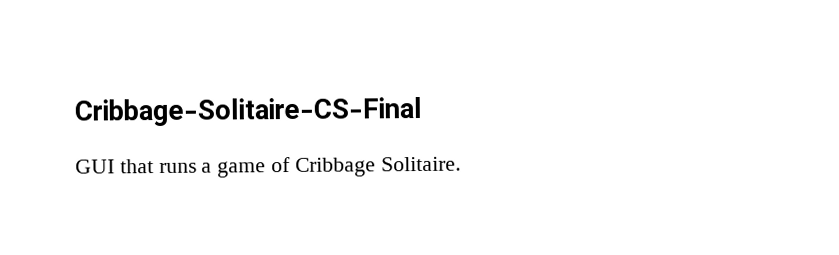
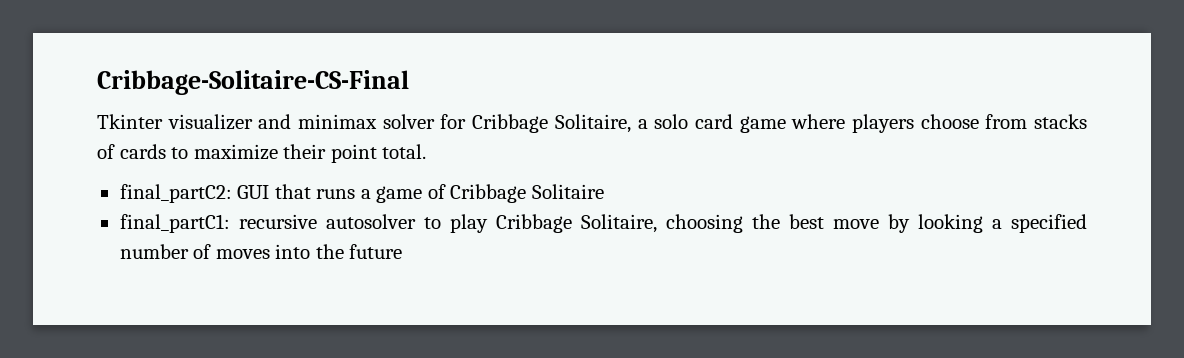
- GUI that runs a game of Cribbage Solitaire.
+ Tkinter visualizer and minimax solver for Cribbage Solitaire, a solo card game where players choose from stacks of cards to maximize their point total.
+ final_partC2: GUI that runs a game of Cribbage Solitaire
+ final_partC1: recursive autosolver to play Cribbage Solitaire, choosing the best move by looking a specified number of moves into the future

